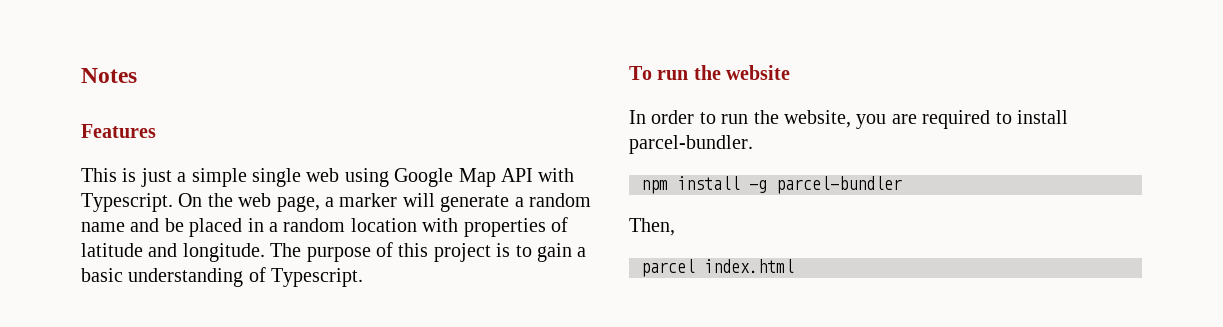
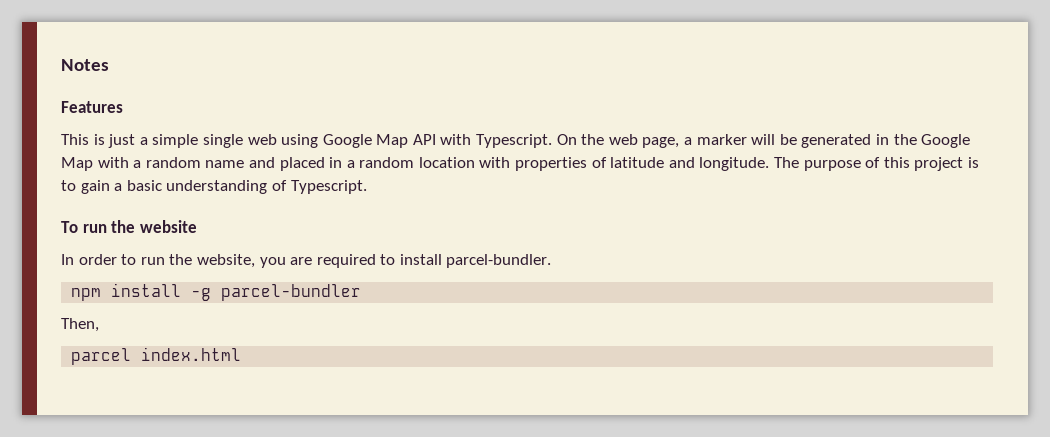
- On the web page, a marker will generate a random name and be placed in a random location with properties of latitude and longitude.
+ On the web page, a marker will be generated in the Google Map with a random name and placed in a random location with properties of latitude and longitude.

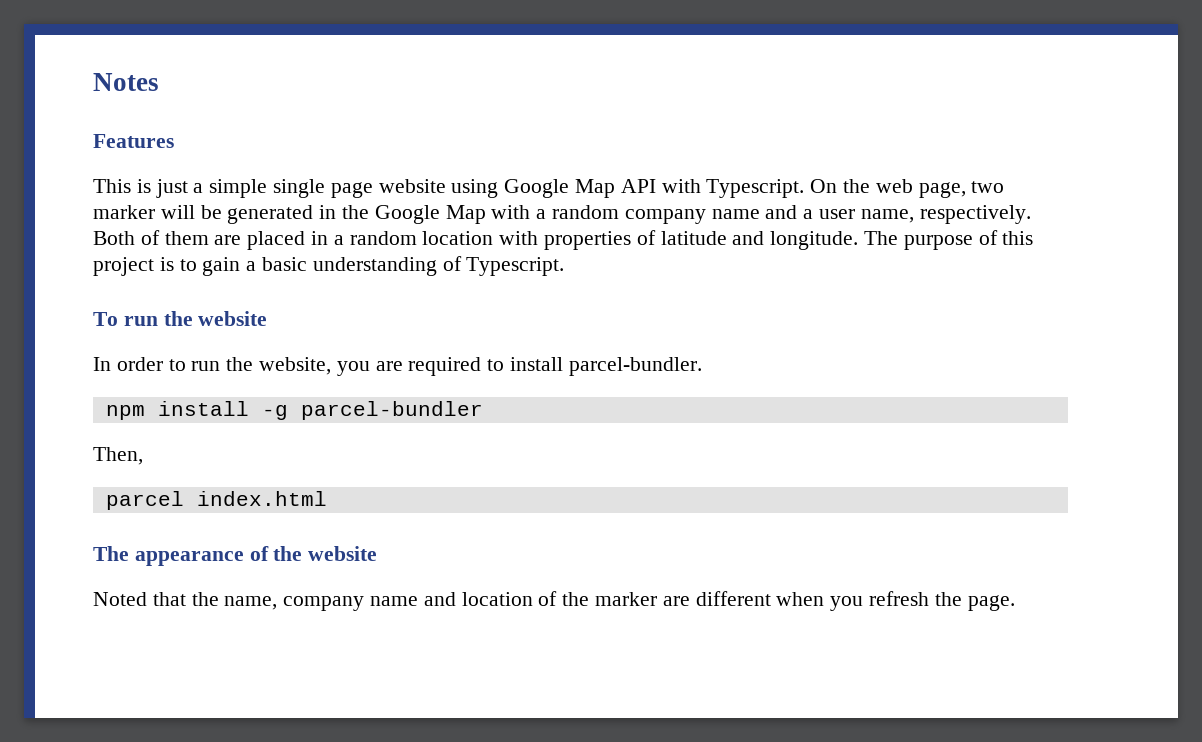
- This is just a simple single web using Google Map API with Typescript.
+ This is just a simple single page website using Google Map API with Typescript.
- On the web page, a marker will be generated in the Google Map with a random name and placed in a random location with properties of latitude and longitude.
+ On the web page, two marker will be generated in the Google Map with a random company name and a user name, respectively. Both of them are placed in a random location with properties of latitude and longitude.
+ The appearance of the website
+ Noted that the name, company name and location of the marker are different when you refresh the page.

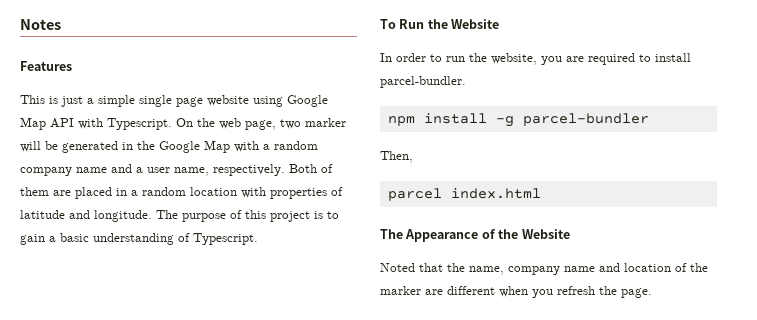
- To run the website
+ To Run the Website
- The appearance of the website
+ The Appearance of the Website

